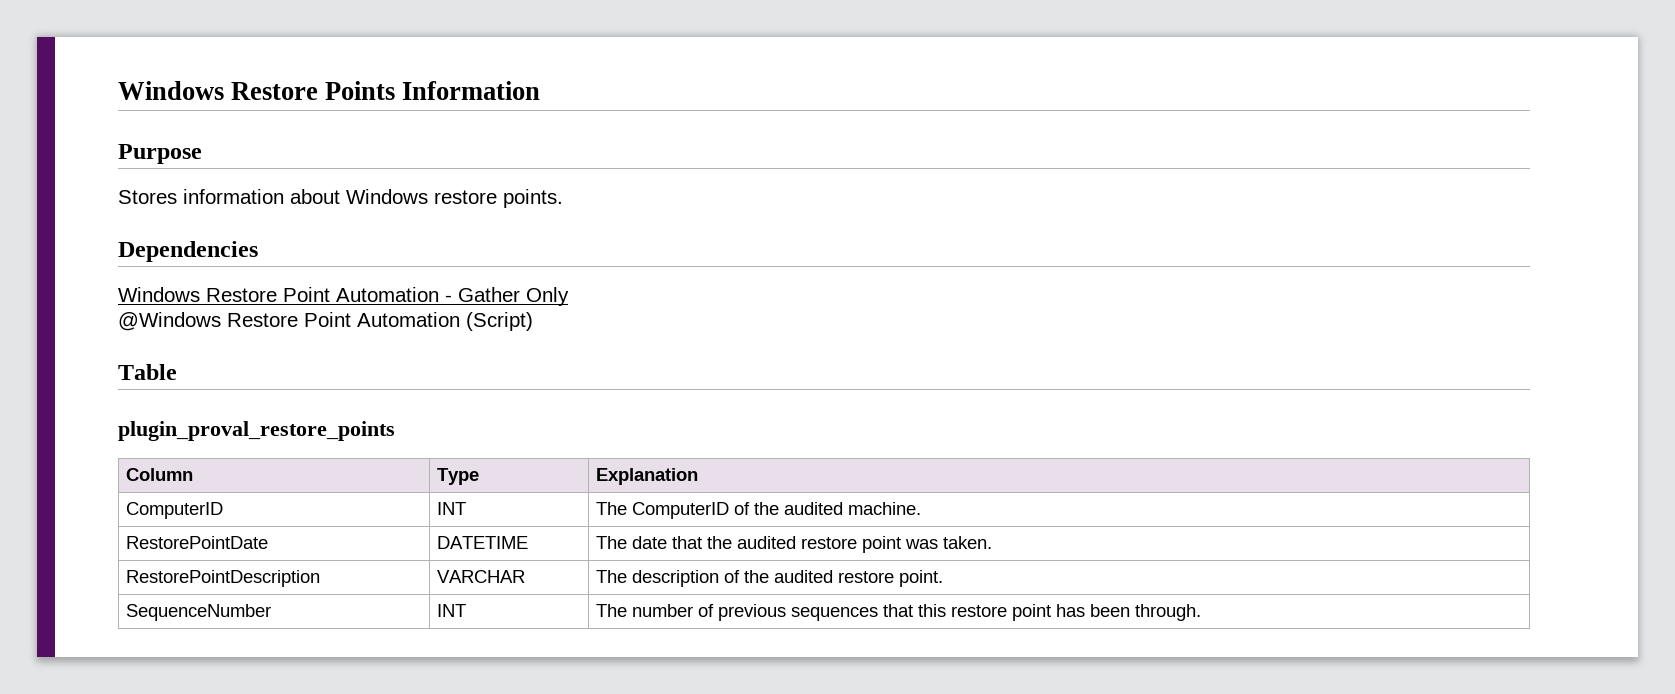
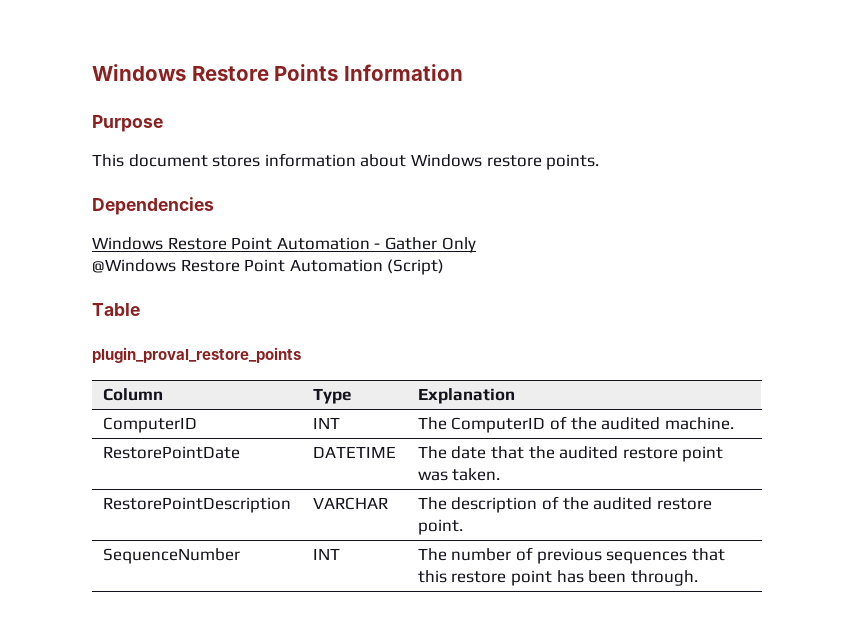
- Stores information about Windows restore points.
+ This document stores information about Windows restore points.

